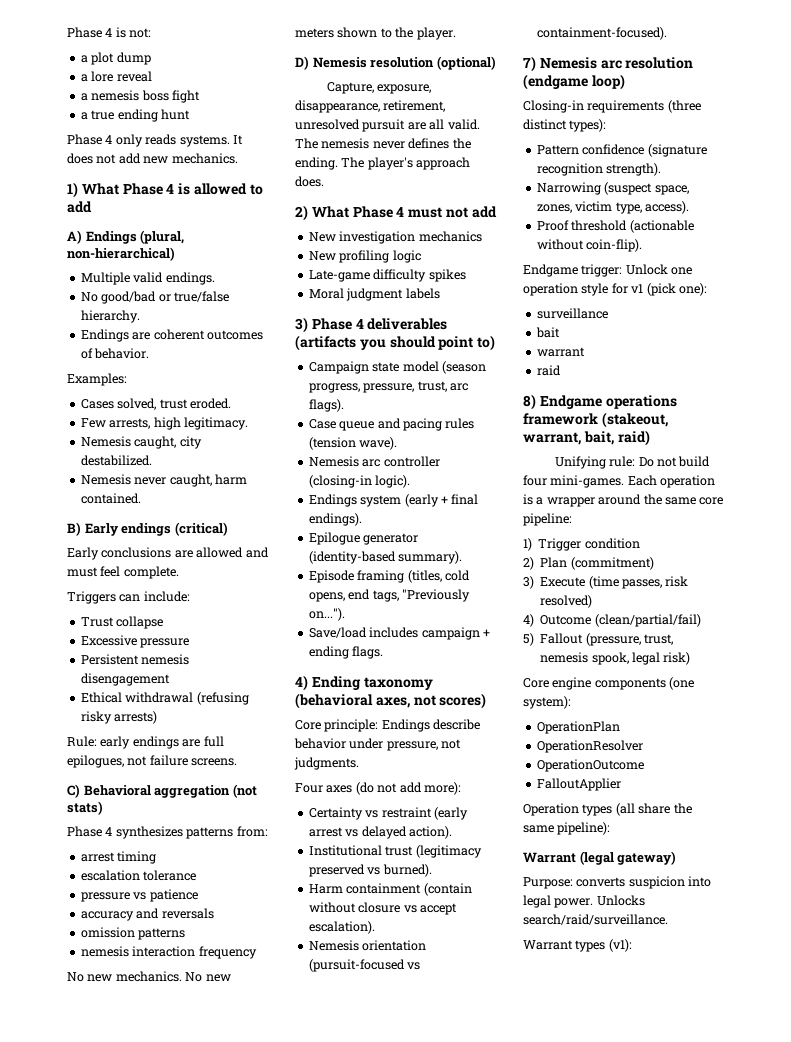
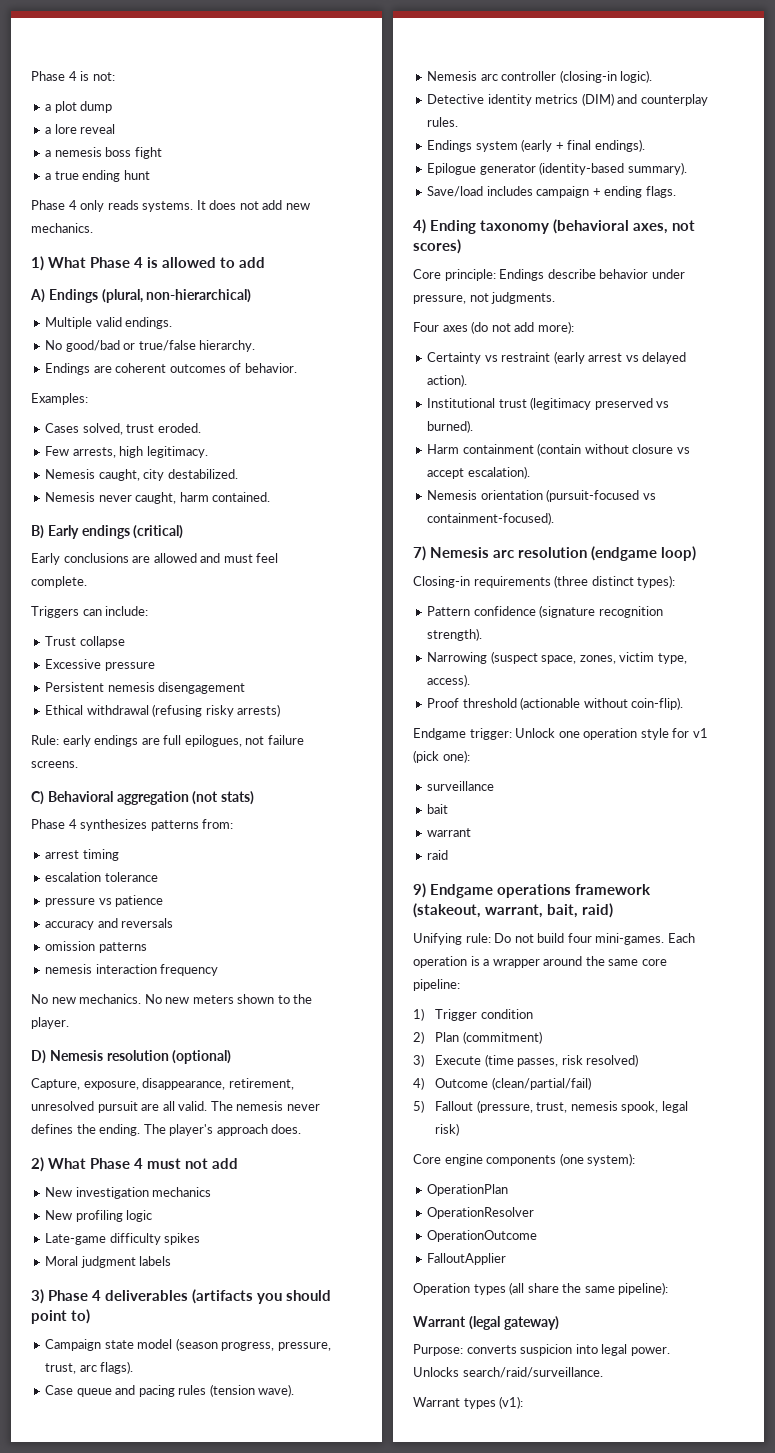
+ Detective identity metrics (DIM) and counterplay rules.
- Episode framing (titles, cold opens, end tags, "Previously on...").
- 8) Endgame operations framework (stakeout, warrant, bait, raid)
+ 9) Endgame operations framework (stakeout, warrant, bait, raid)

